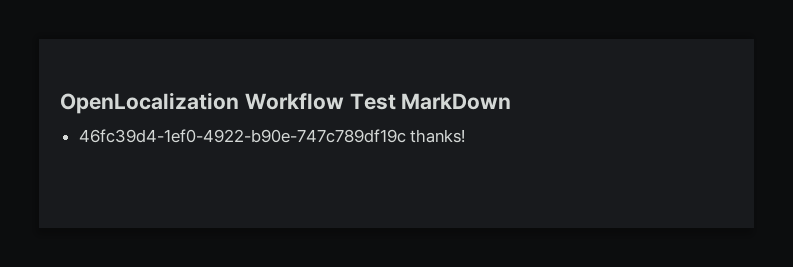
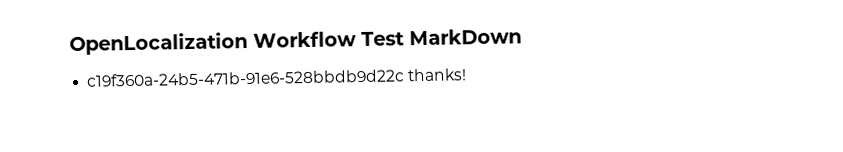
- 46fc39d4-1ef0-4922-b90e-747c789df19c thanks!
+ c19f360a-24b5-471b-91e6-528bbdb9d22c thanks!

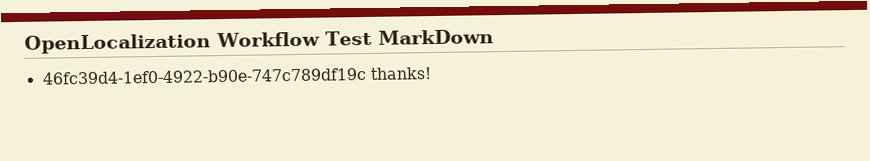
- c19f360a-24b5-471b-91e6-528bbdb9d22c thanks!
+ 46fc39d4-1ef0-4922-b90e-747c789df19c thanks!

